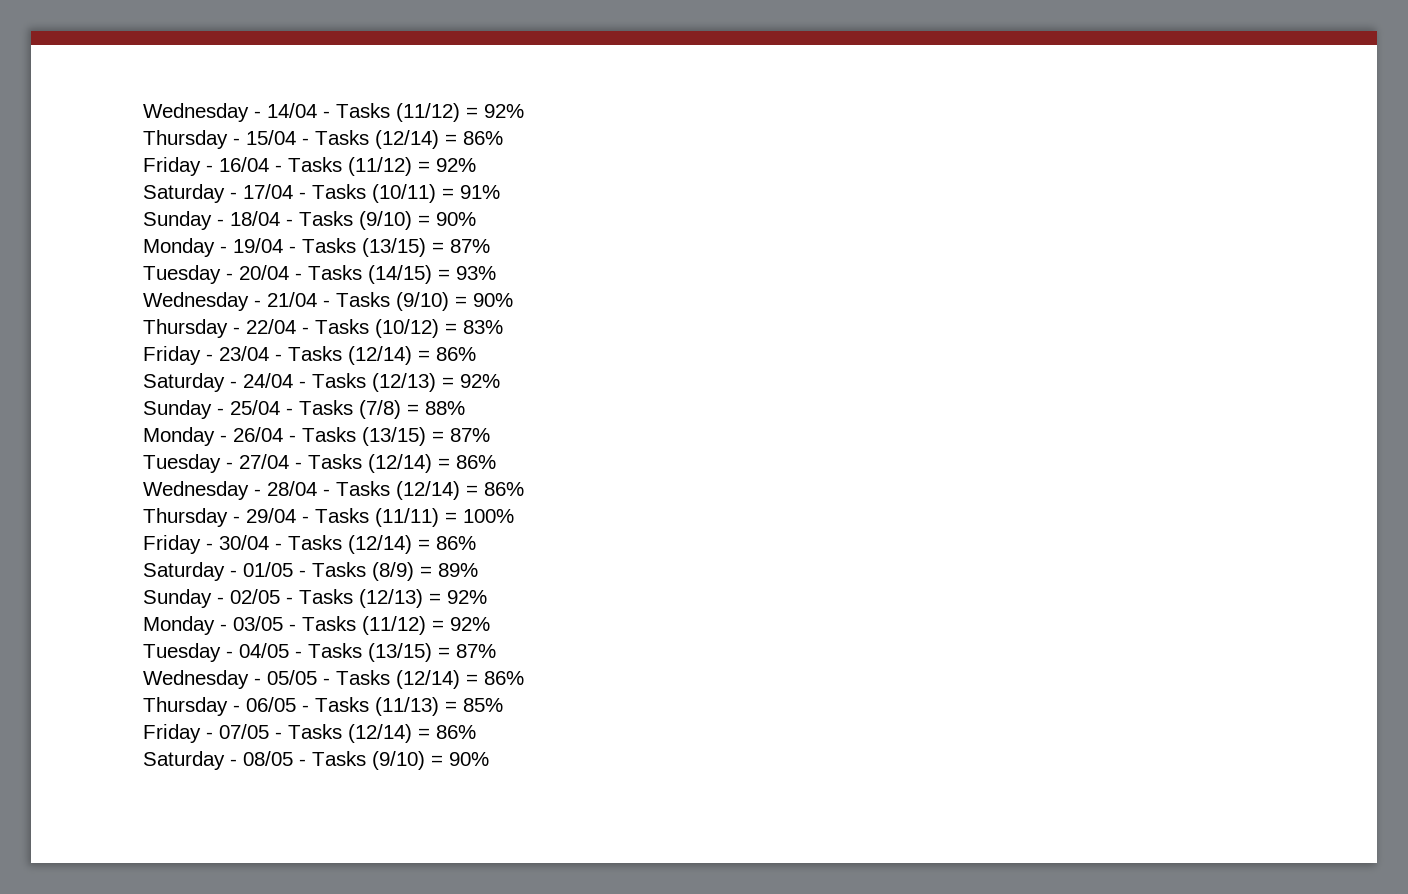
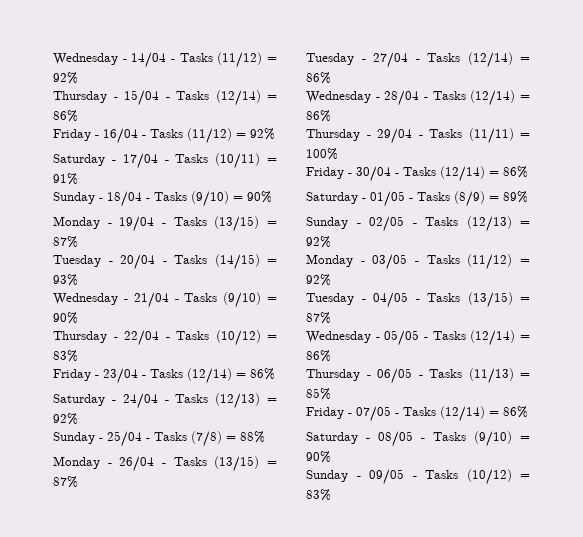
+ Sunday - 09/05 - Tasks (10/12) = 83%

